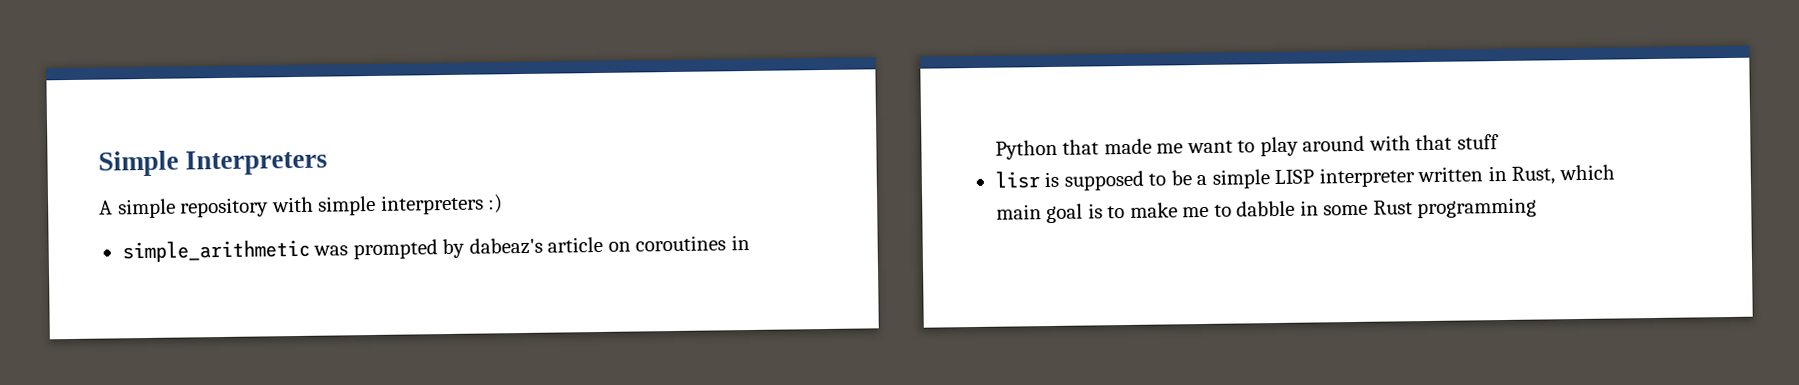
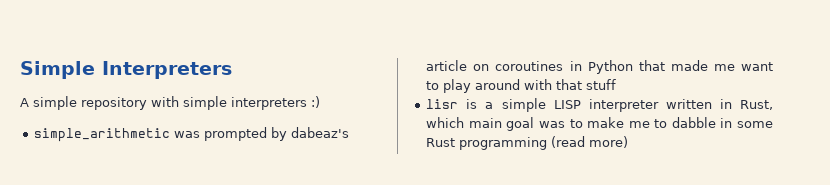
- lisr is supposed to be a simple LISP interpreter written in Rust, which main goal is to make me to dabble in some Rust programming
+ lisr is a simple LISP interpreter written in Rust, which main goal was to make me to dabble in some Rust programming (read more)

